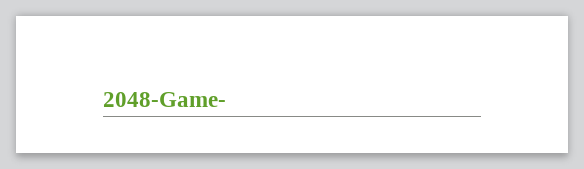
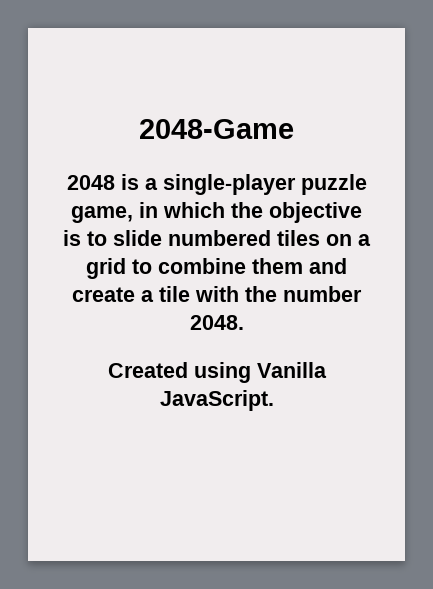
- 2048-Game-
+ 2048-Game
+ 2048 is a single-player puzzle game, in which the objective is to slide numbered tiles on a grid to combine them and create a tile with the number 2048.
+ Created using Vanilla JavaScript.

